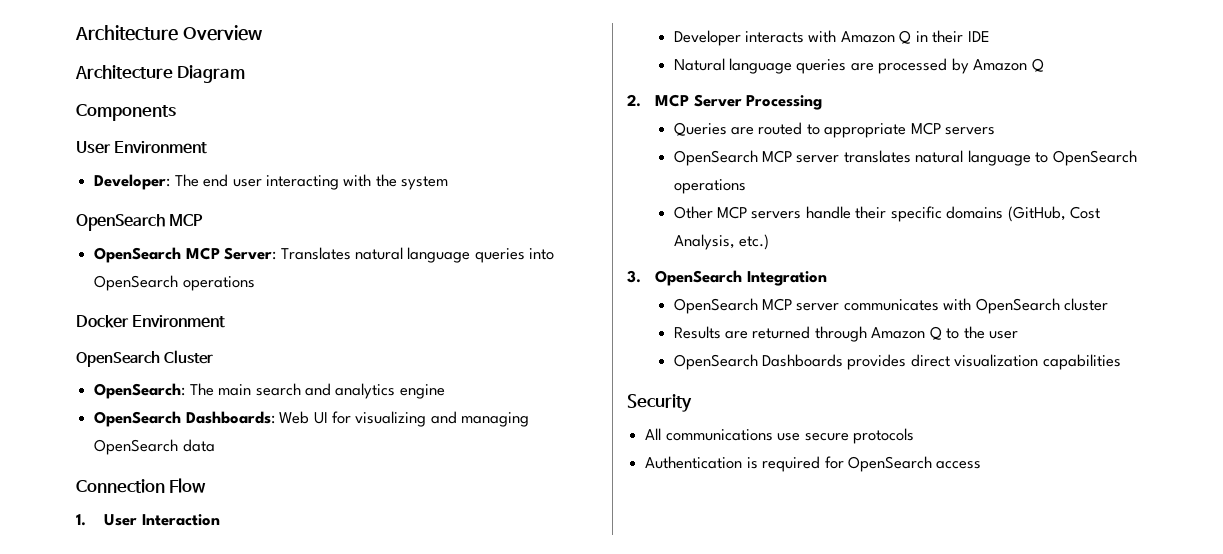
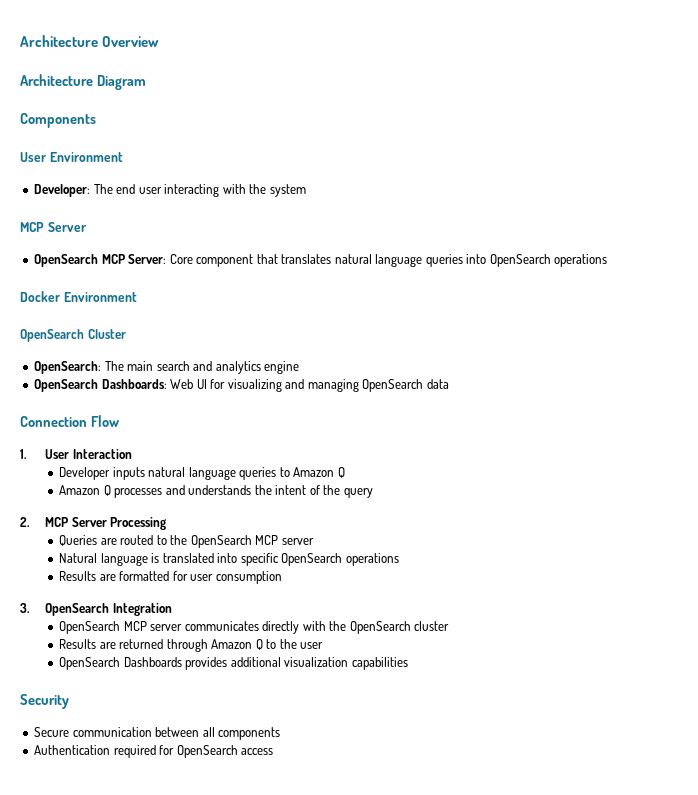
  Developer: The end user interacting with the system
- OpenSearch MCP
+ MCP Server
- OpenSearch MCP Server: Translates natural language queries into OpenSearch operations
+ OpenSearch MCP Server: Core component that translates natural language queries into OpenSearch operations
- Developer interacts with Amazon Q in their IDE
- Natural language queries are processed by Amazon Q
+ Developer inputs natural language queries to Amazon Q
+ Amazon Q processes and understands the intent of the query
- Queries are routed to appropriate MCP servers
- OpenSearch MCP server translates natural language to OpenSearch operations
- Other MCP servers handle their specific domains (GitHub, Cost Analysis, etc.)
+ Queries are routed to the OpenSearch MCP server
+ Natural language is translated into specific OpenSearch operations
+ Results are formatted for user consumption
- OpenSearch MCP server communicates with OpenSearch cluster
+ OpenSearch MCP server communicates directly with the OpenSearch cluster
- OpenSearch Dashboards provides direct visualization capabilities
+ OpenSearch Dashboards provides additional visualization capabilities
- All communications use secure protocols
+ Secure communication between all components
- Authentication is required for OpenSearch access
+ Authentication required for OpenSearch access

